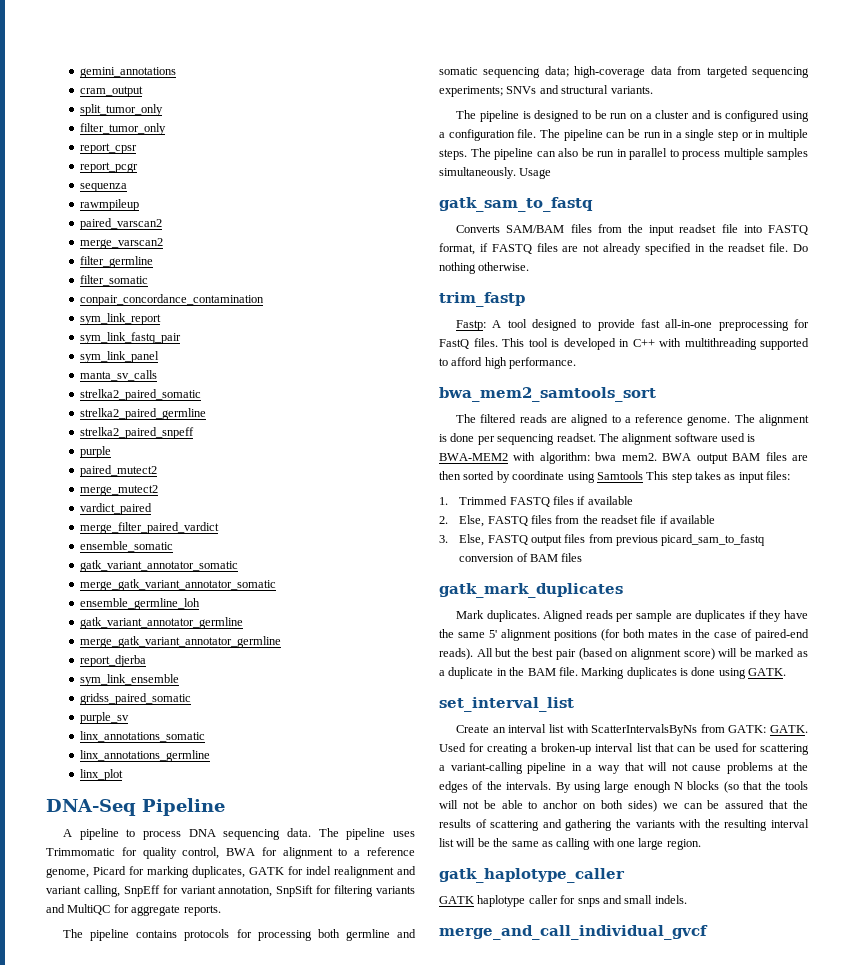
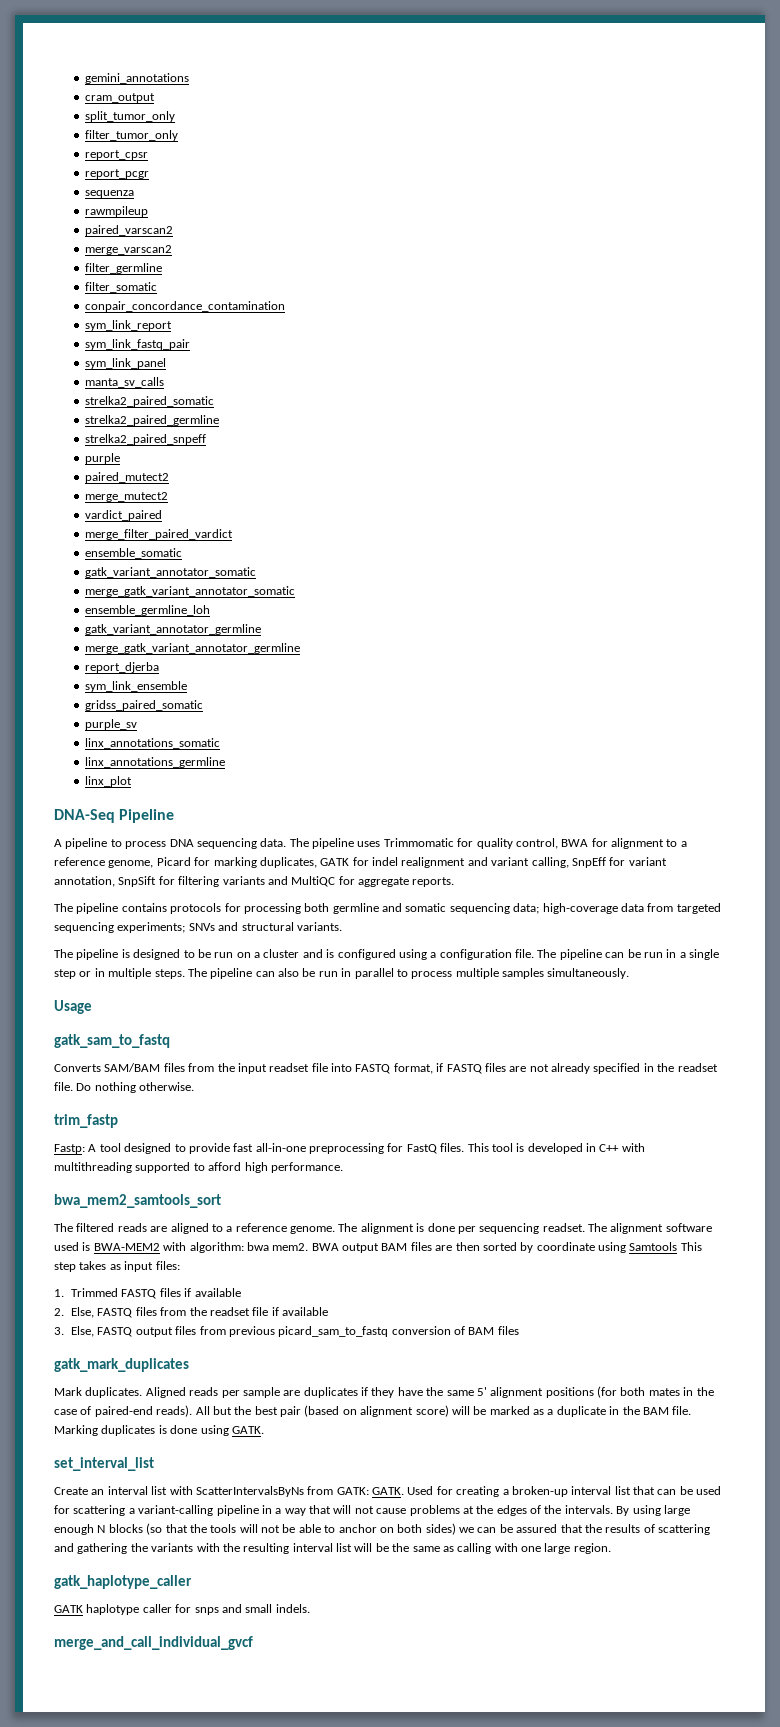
- The pipeline can also be run in parallel to process multiple samples simultaneously. Usage
+ The pipeline can also be run in parallel to process multiple samples simultaneously.
+ Usage

